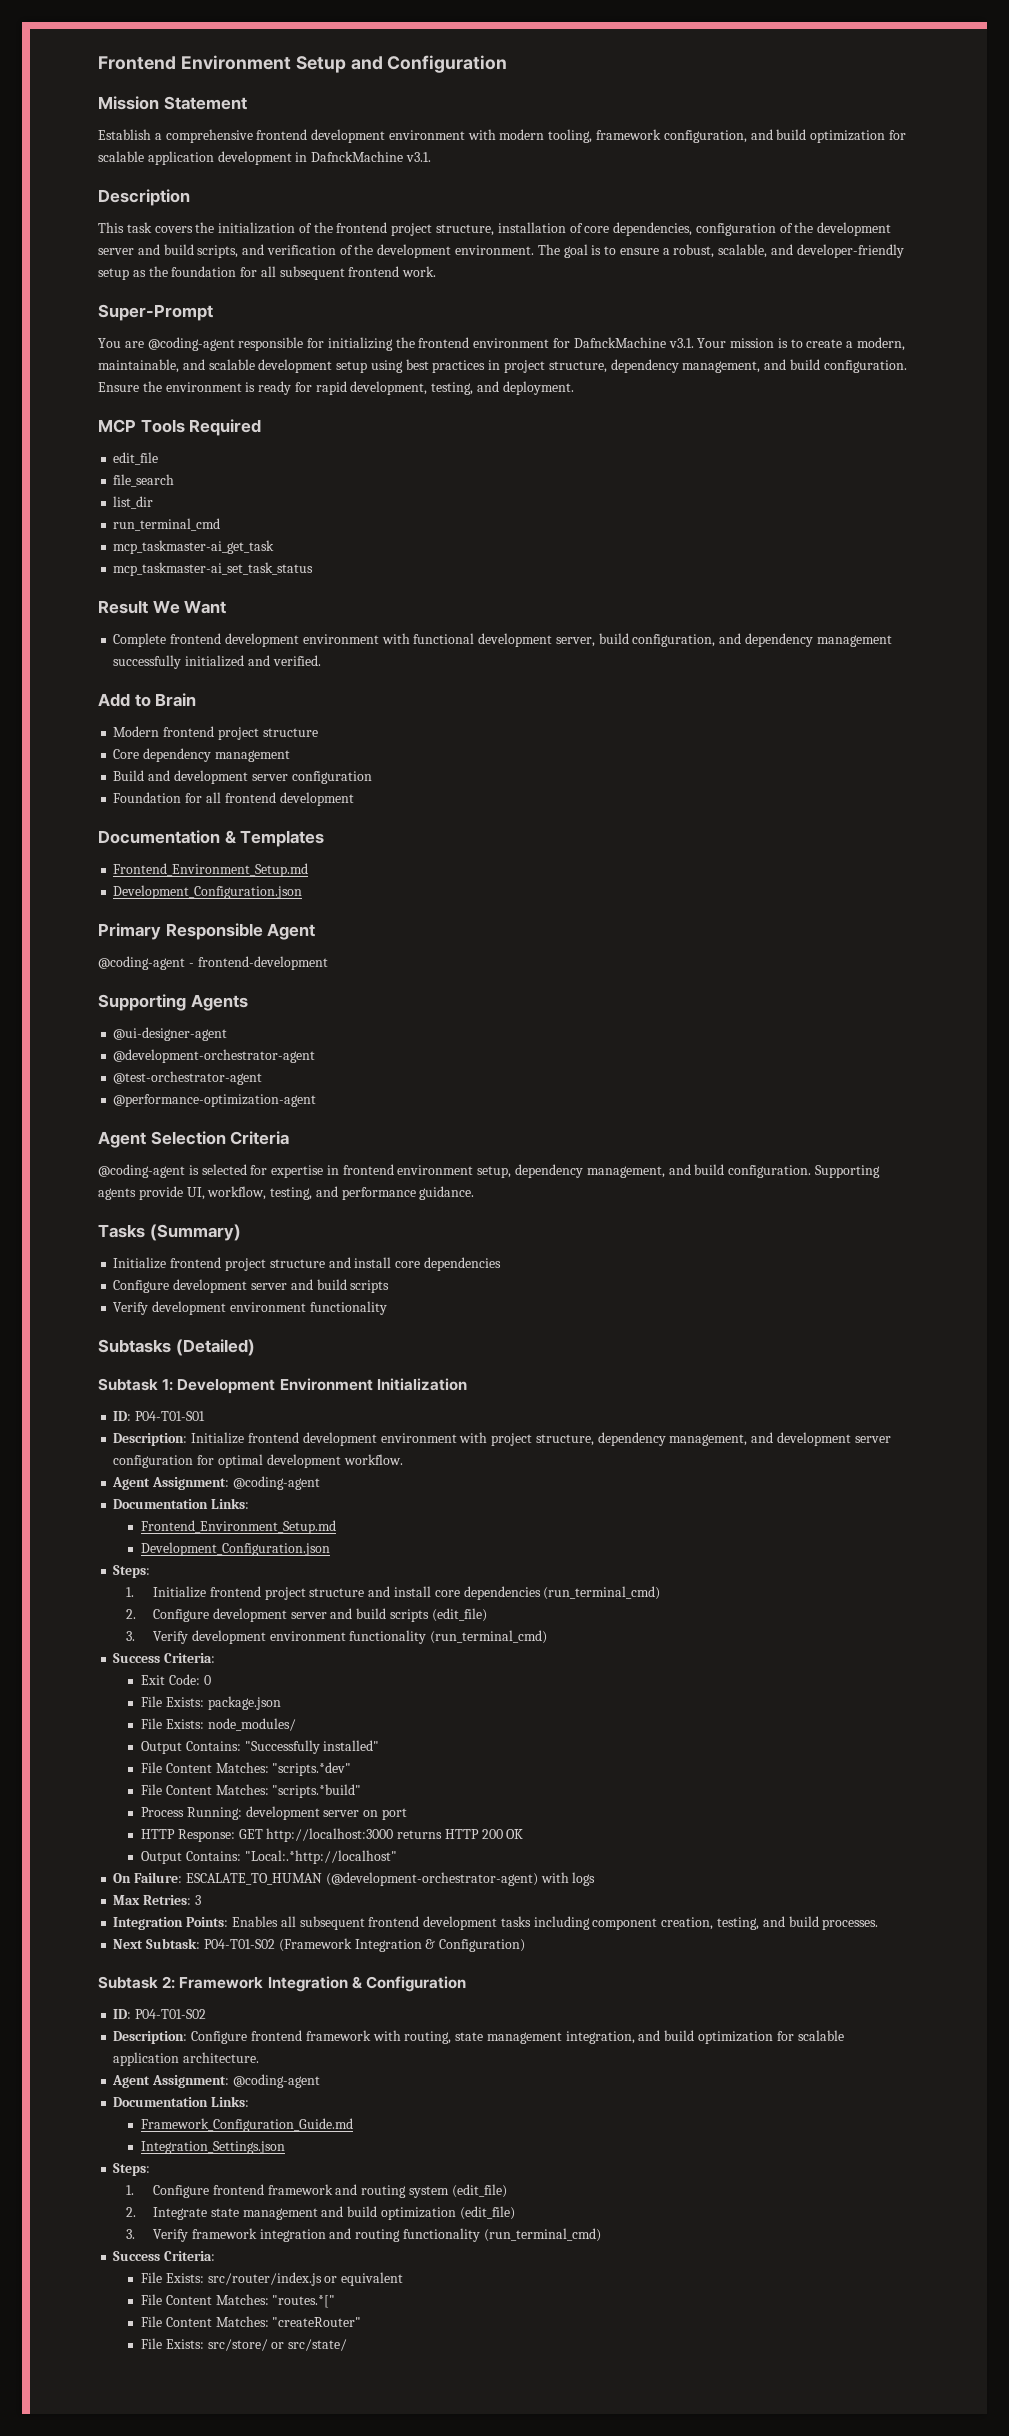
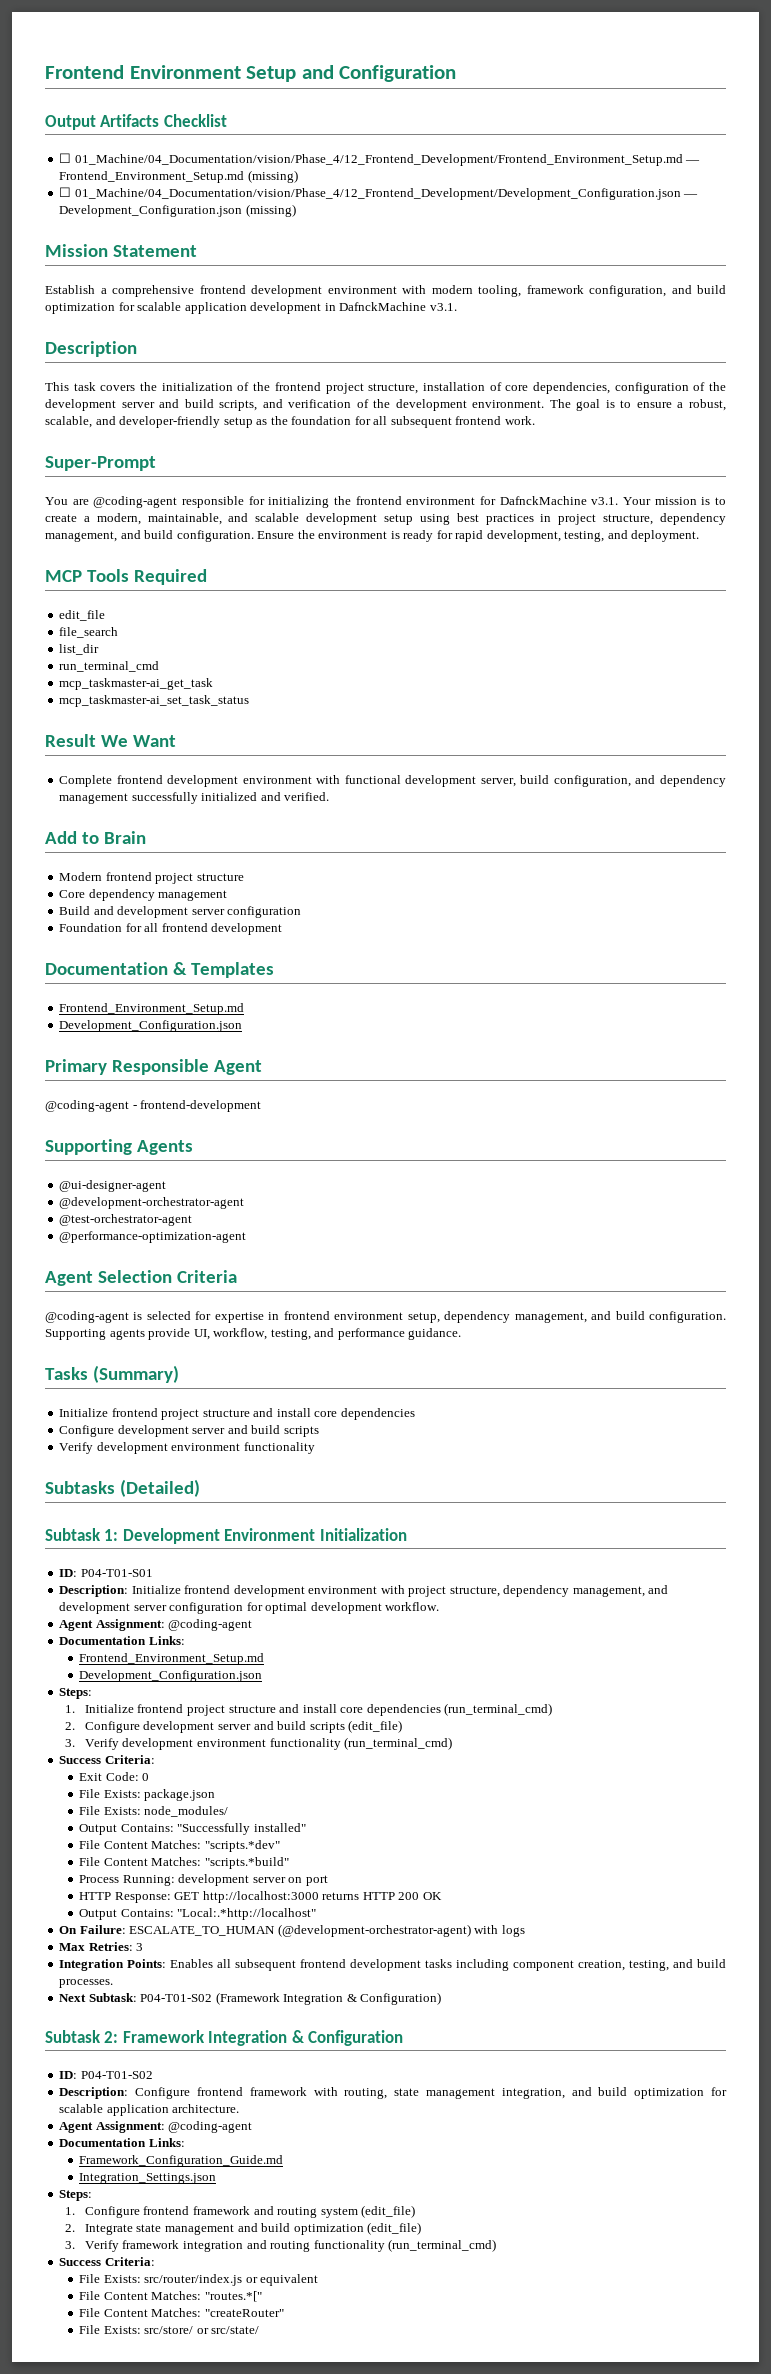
+ Output Artifacts Checklist
+ ☐ 01_Machine/04_Documentation/vision/Phase_4/12_Frontend_Development/Frontend_Environment_Setup.md — Frontend_Environment_Setup.md (missing)
+ ☐ 01_Machine/04_Documentation/vision/Phase_4/12_Frontend_Development/Development_Configuration.json — Development_Configuration.json (missing)

